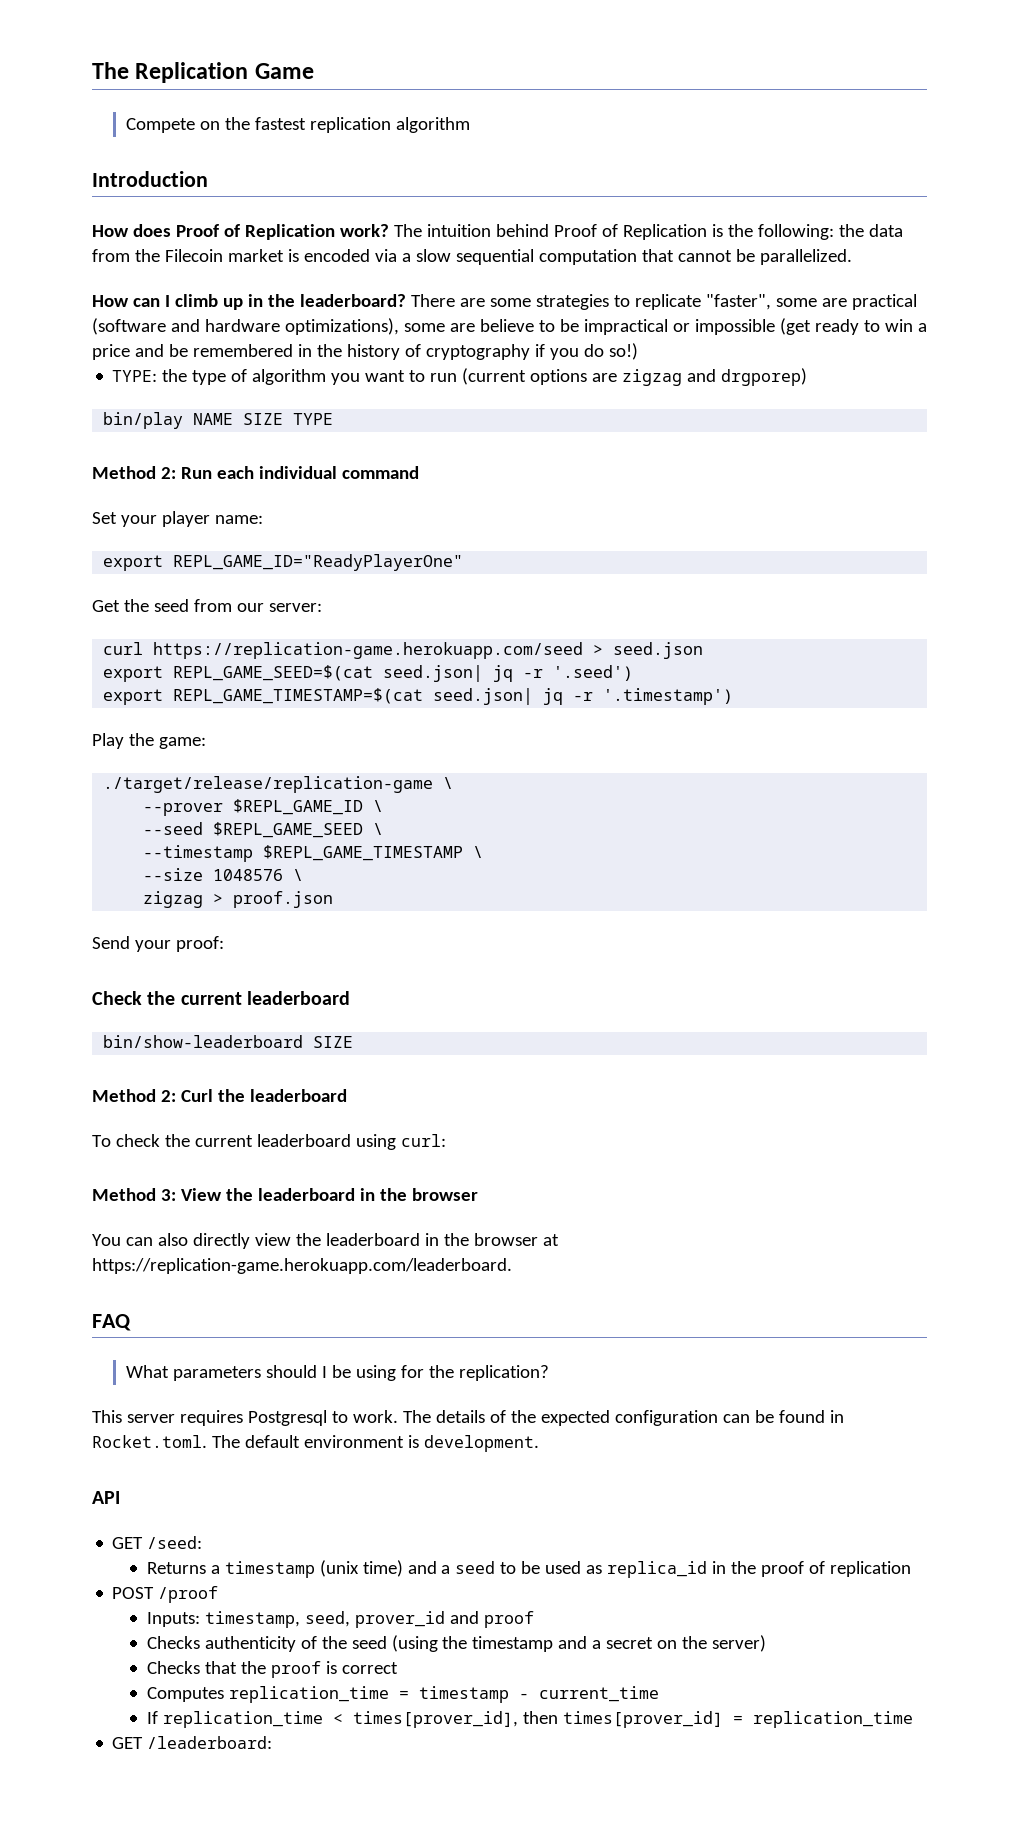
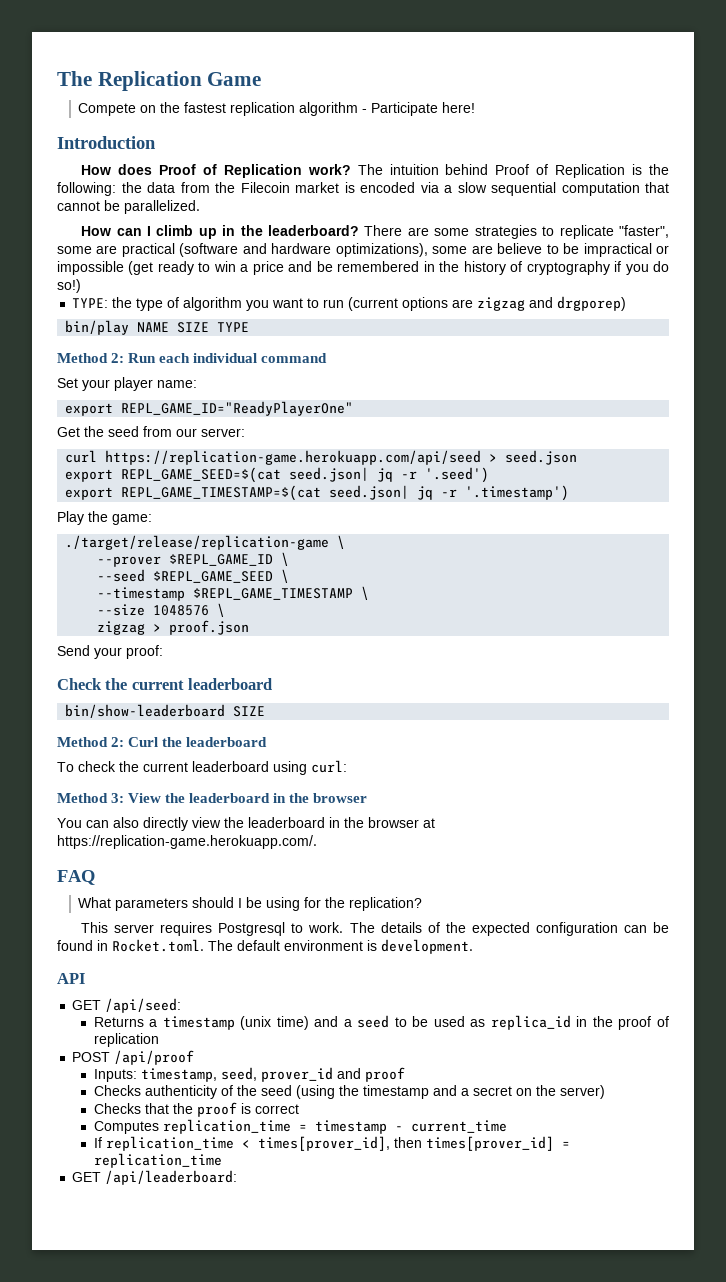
- Compete on the fastest replication algorithm
+ Compete on the fastest replication algorithm - Participate here!
- curl https://replication-game.herokuapp.com/seed > seed.json
+ curl https://replication-game.herokuapp.com/api/seed > seed.json
- You can also directly view the leaderboard in the browser at https://replication-game.herokuapp.com/leaderboard.
+ You can also directly view the leaderboard in the browser at https://replication-game.herokuapp.com/.
- GET /seed:
+ GET /api/seed:
- POST /proof
+ POST /api/proof
- GET /leaderboard:
+ GET /api/leaderboard:

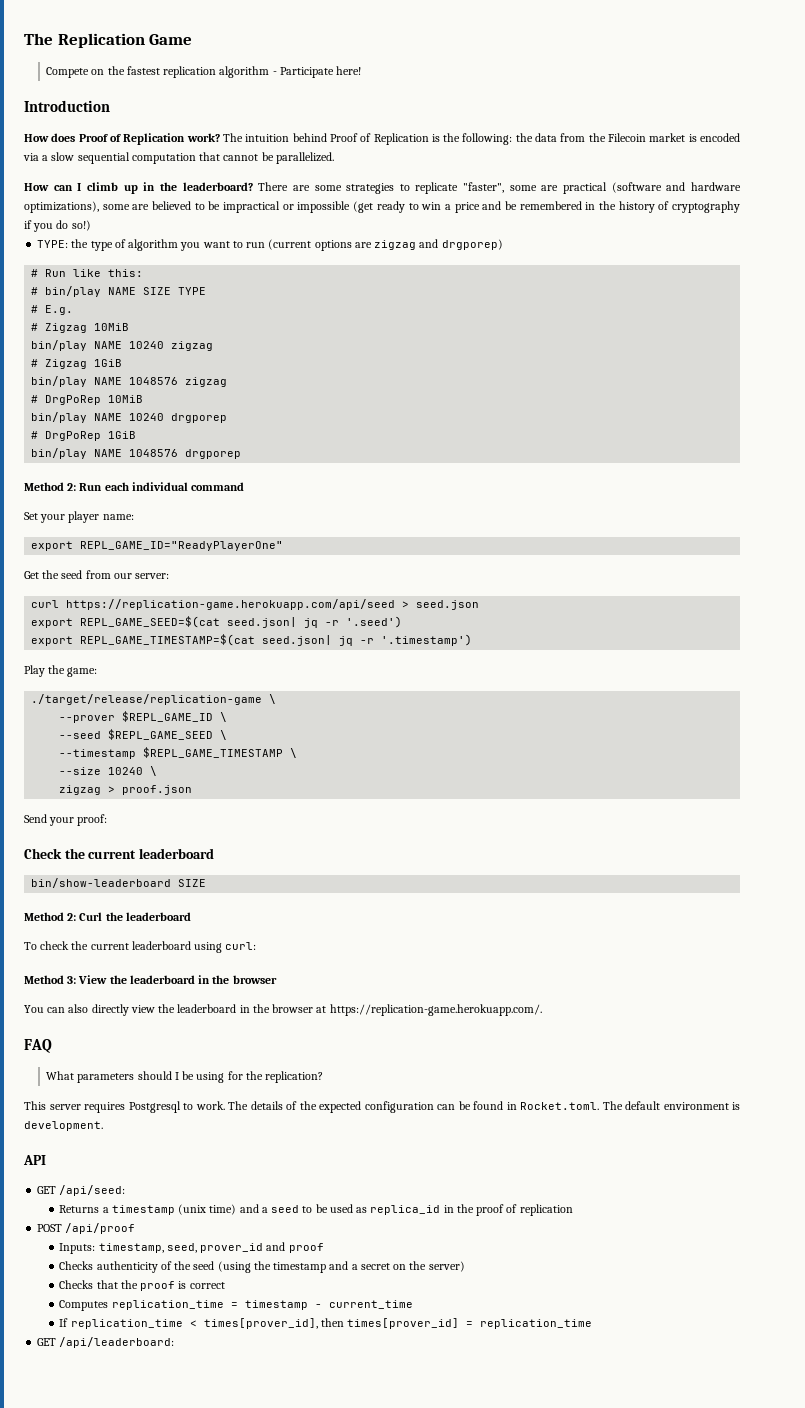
- There are some strategies to replicate "faster", some are practical (software and hardware optimizations), some are believe to be impractical or impossible (get ready to win a price and be remembered in the history of cryptography if you do so!)
+ There are some strategies to replicate "faster", some are practical (software and hardware optimizations), some are believed to be impractical or impossible (get ready to win a price and be remembered in the history of cryptography if you do so!)
- bin/play NAME SIZE TYPE
+ # Run like this:
+ # bin/play NAME SIZE TYPE
+ # E.g.
+ # Zigzag 10MiB
+ bin/play NAME 10240 zigzag
+ # Zigzag 1GiB
+ bin/play NAME 1048576 zigzag
+ # DrgPoRep 10MiB
+ bin/play NAME 10240 drgporep
+ # DrgPoRep 1GiB
+ bin/play NAME 1048576 drgporep
- --size 1048576 \
+ --size 10240 \

